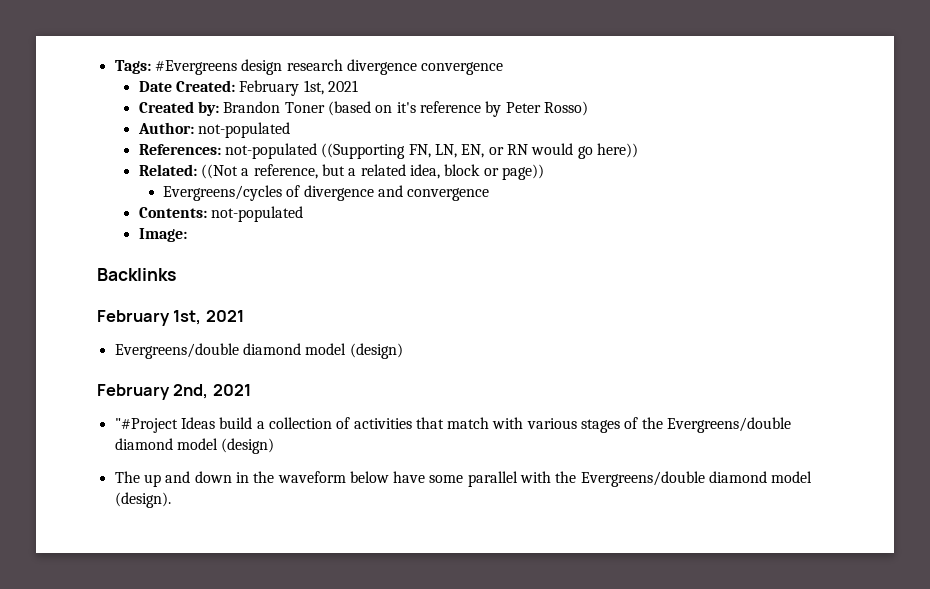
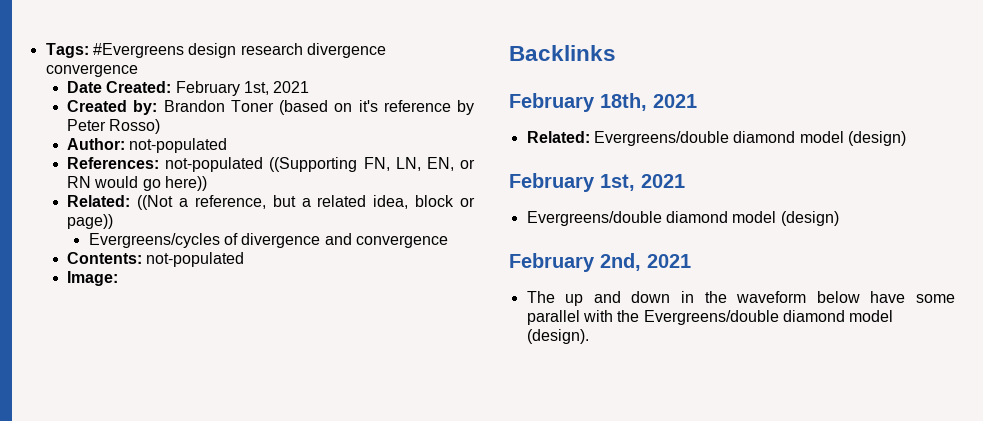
+ February 18th, 2021
+ Related: Evergreens/double diamond model (design)
- "#Project Ideas build a collection of activities that match with various stages of the Evergreens/double diamond model (design)

